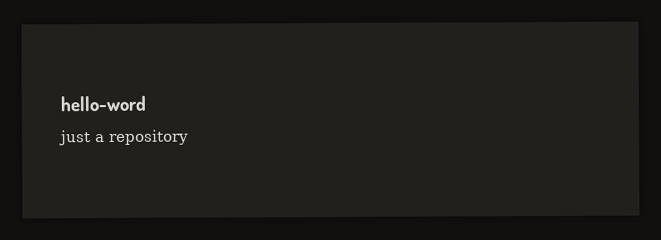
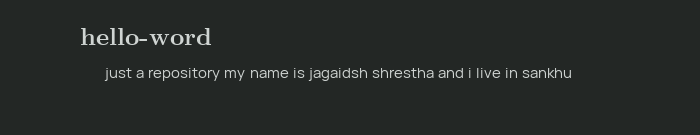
- just a repository
+ just a repository my name is jagaidsh shrestha and i live in sankhu

